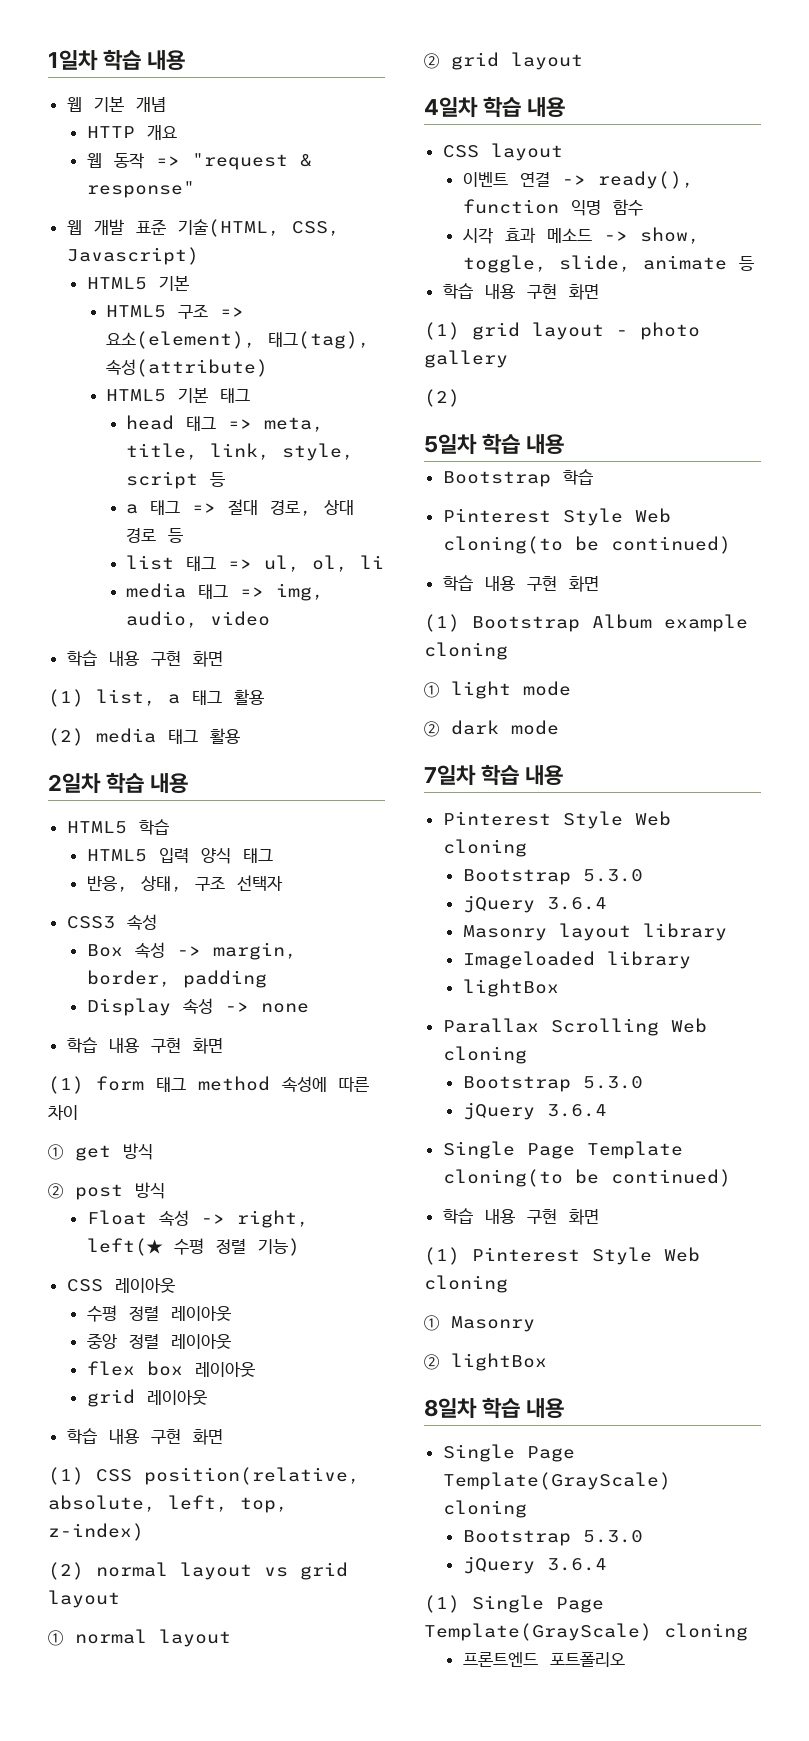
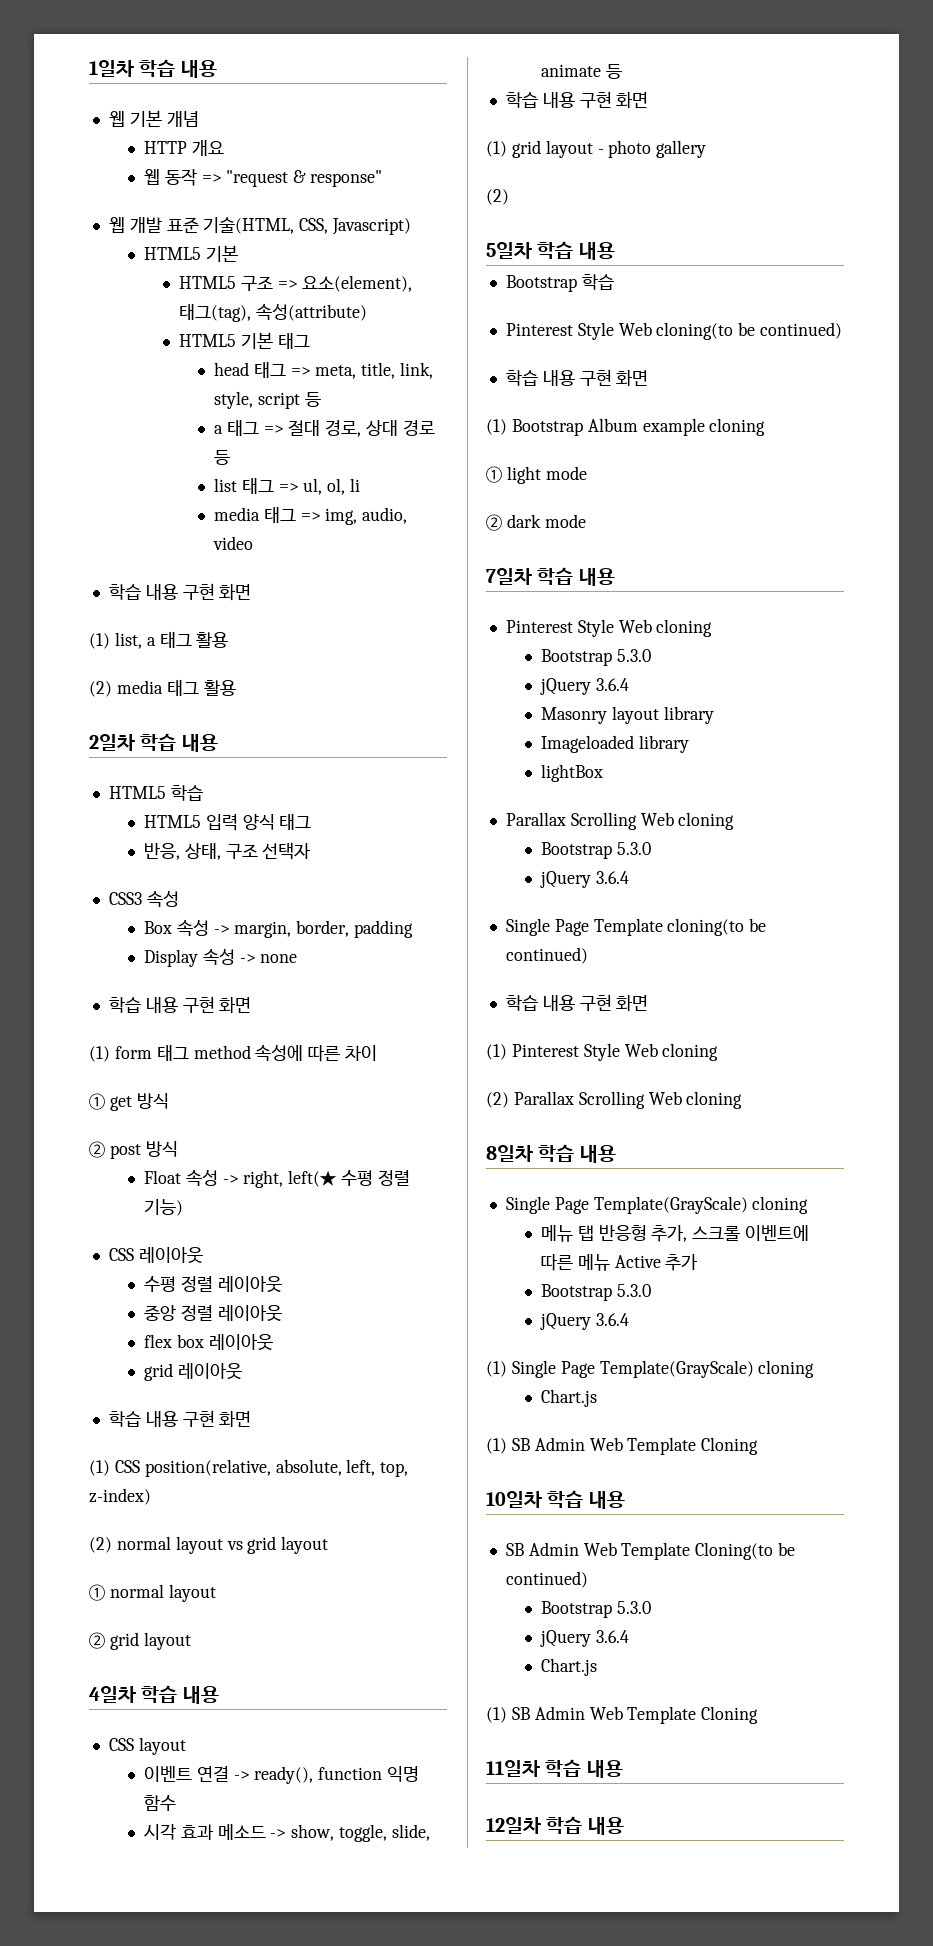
- ① Masonry
- ② lightBox
+ (2) Parallax Scrolling Web cloning
+ 메뉴 탭 반응형 추가, 스크롤 이벤트에 따른 메뉴 Active 추가
  (1) Single Page Template(GrayScale) cloning
- 프론트엔드 포트폴리오
+ Chart.js
+ (1) SB Admin Web Template Cloning
+ 10일차 학습 내용
+ SB Admin Web Template Cloning(to be continued)
+ Bootstrap 5.3.0
+ jQuery 3.6.4
+ Chart.js
+ (1) SB Admin Web Template Cloning
+ 11일차 학습 내용
+ 12일차 학습 내용

